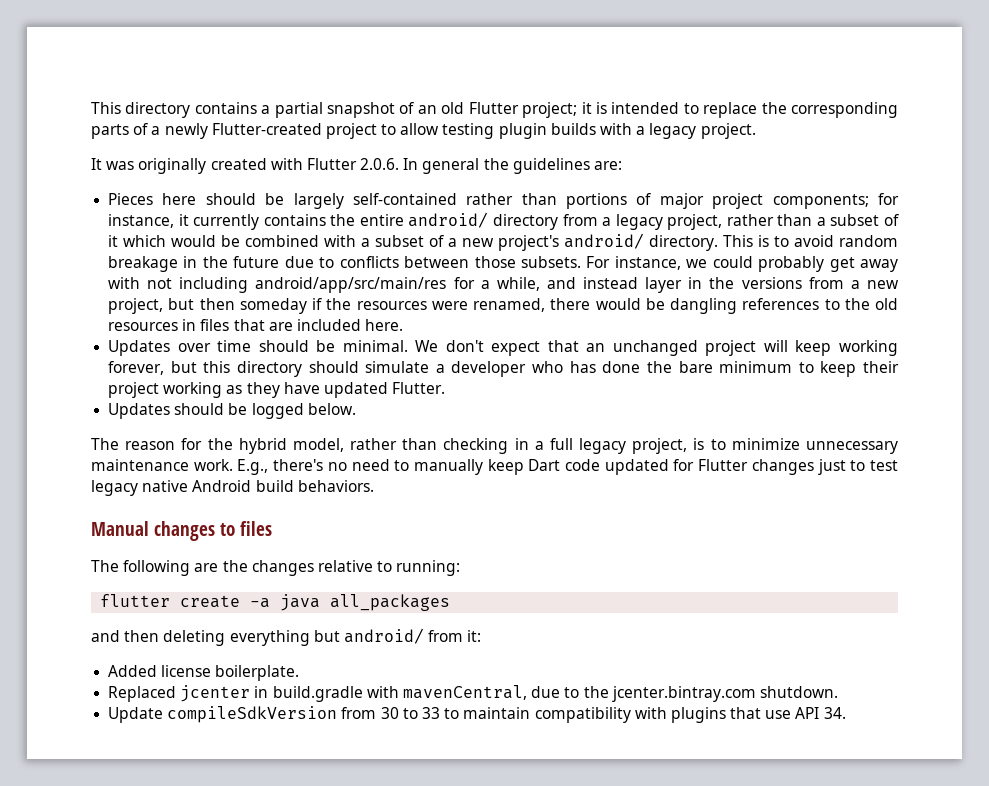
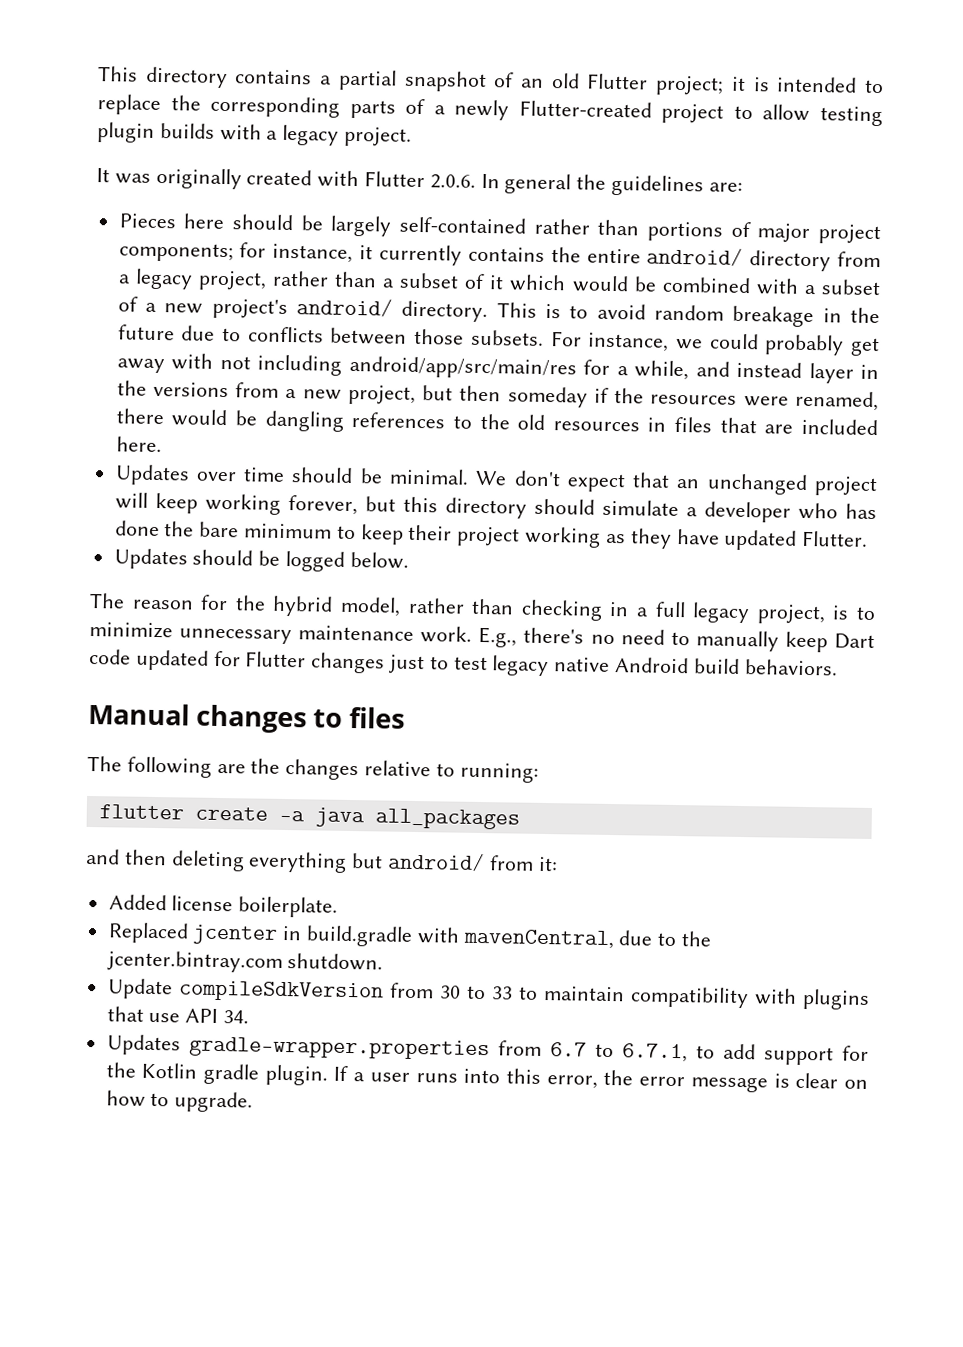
+ Updates gradle-wrapper.properties from 6.7 to 6.7.1, to add support for the Kotlin gradle plugin. If a user runs into this error, the error message is clear on how to upgrade.

